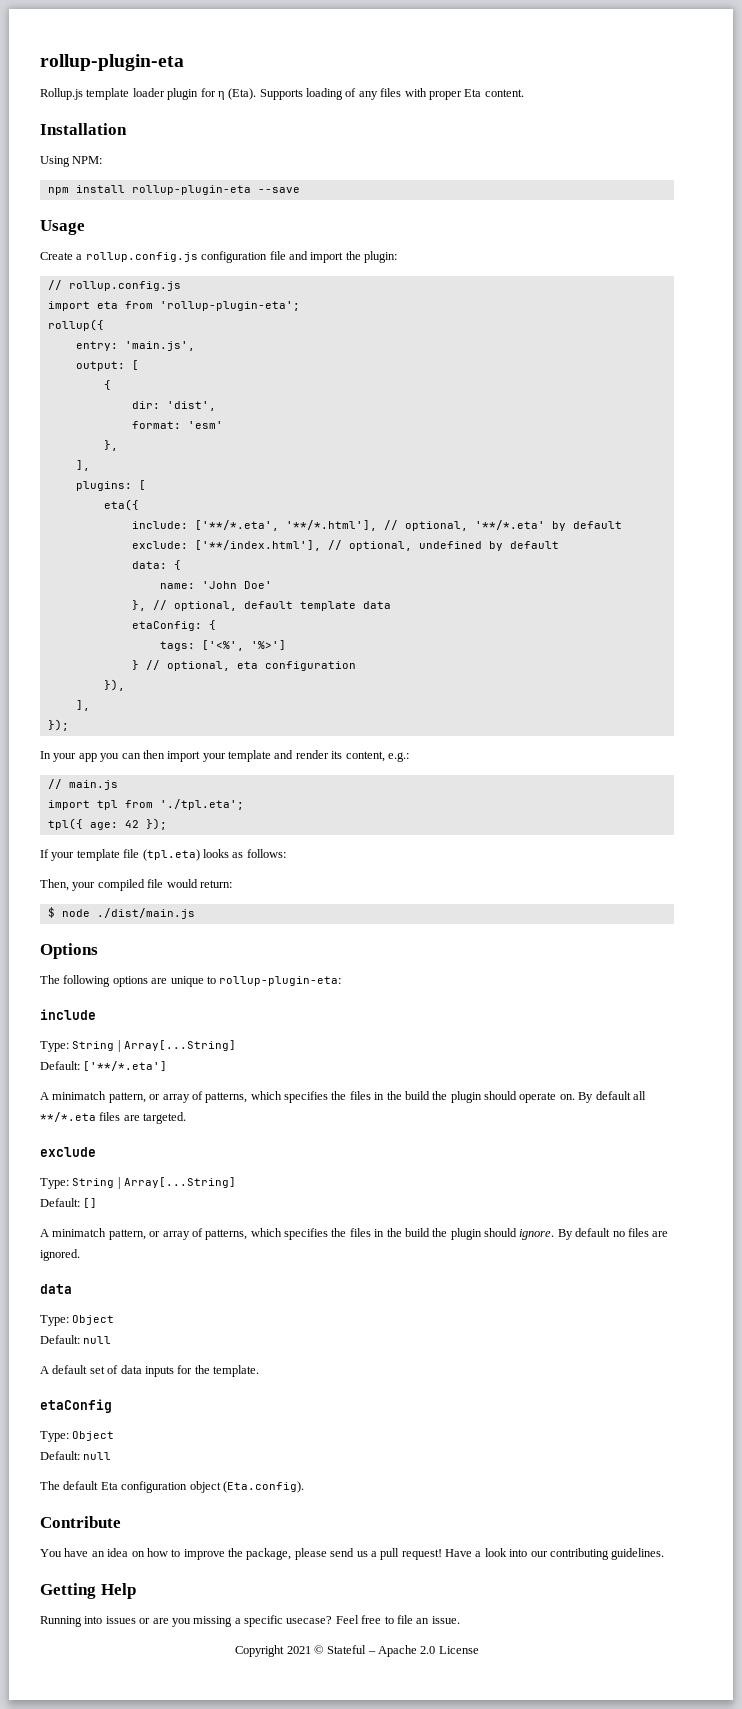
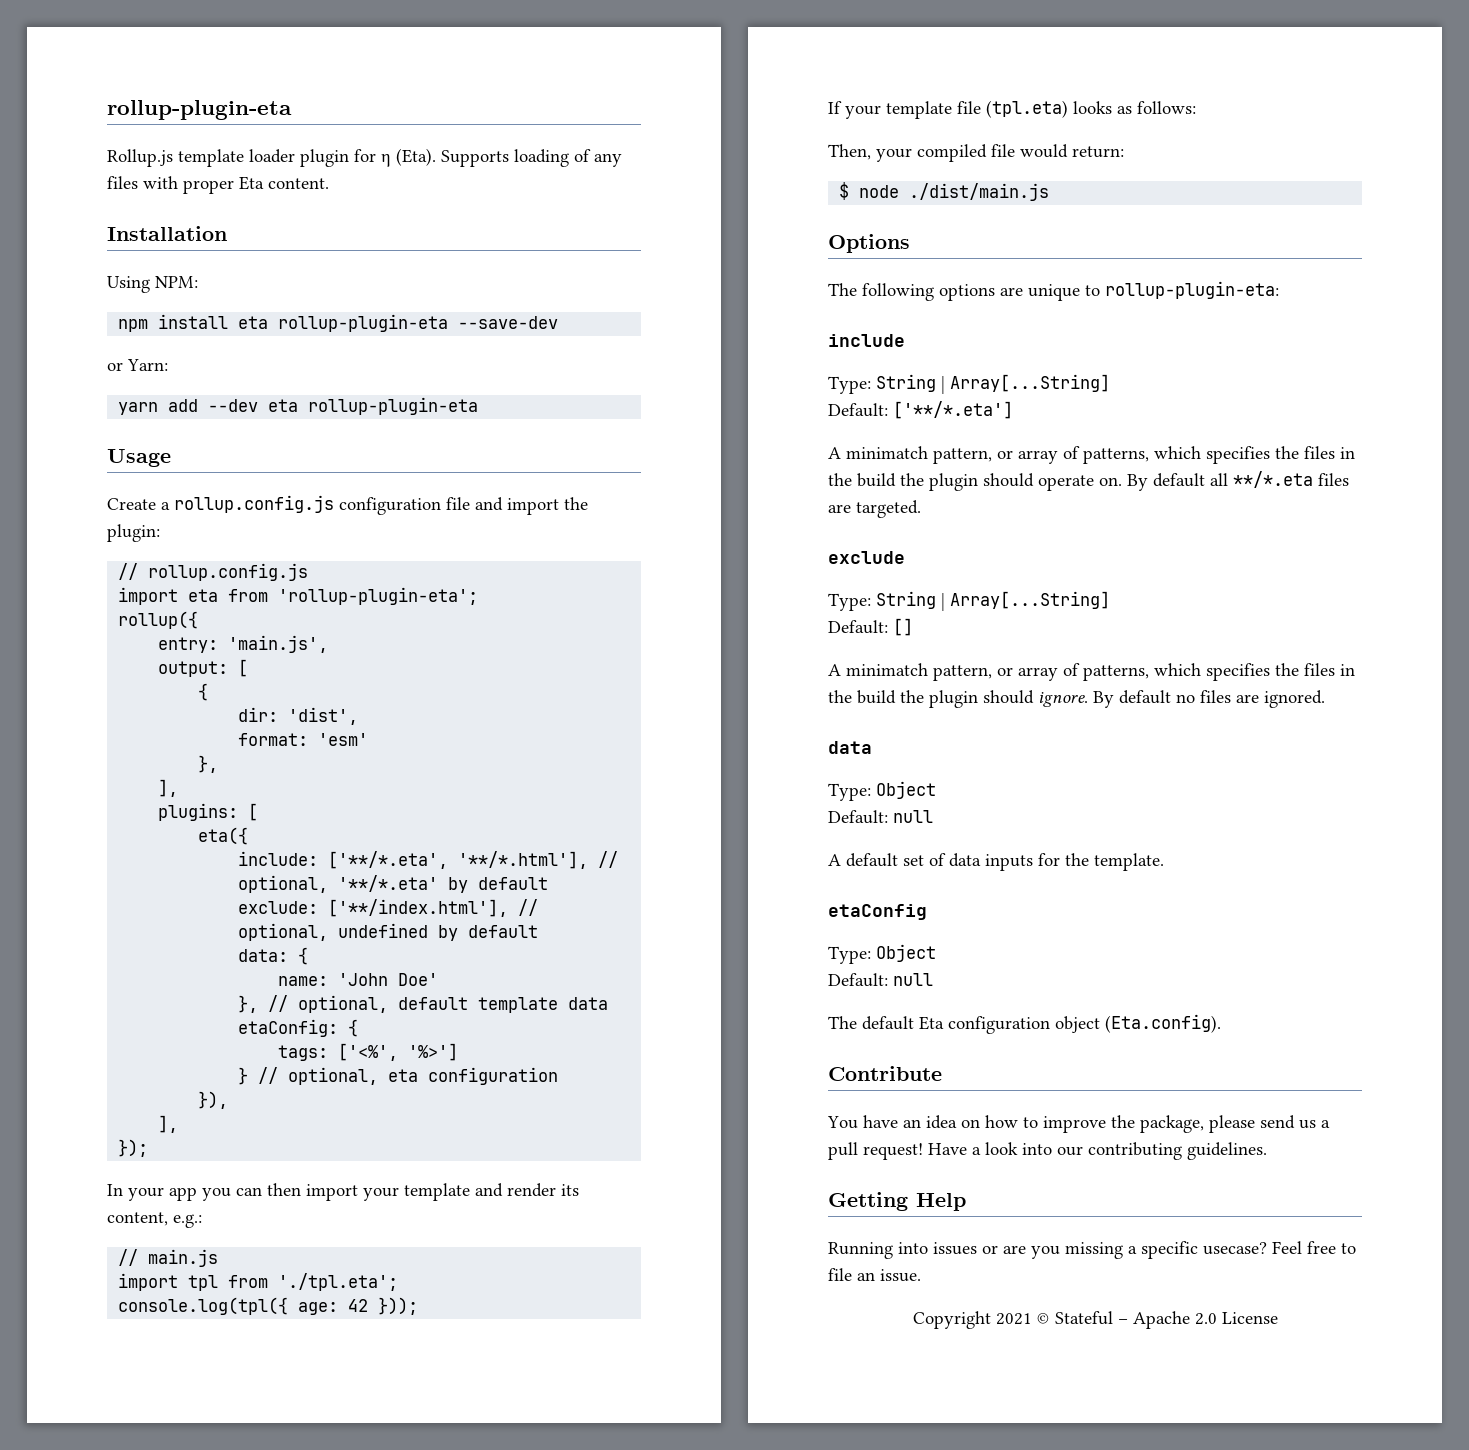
- npm install rollup-plugin-eta --save
+ npm install eta rollup-plugin-eta --save-dev
+ or Yarn:
+ yarn add --dev eta rollup-plugin-eta
- tpl({ age: 42 });
+ console.log(tpl({ age: 42 }));

